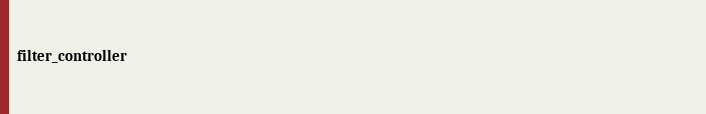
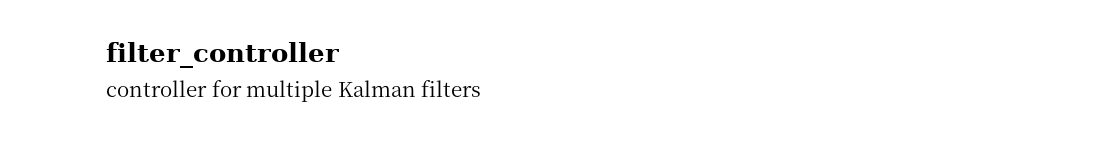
+ controller for multiple Kalman filters

